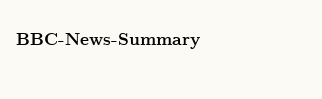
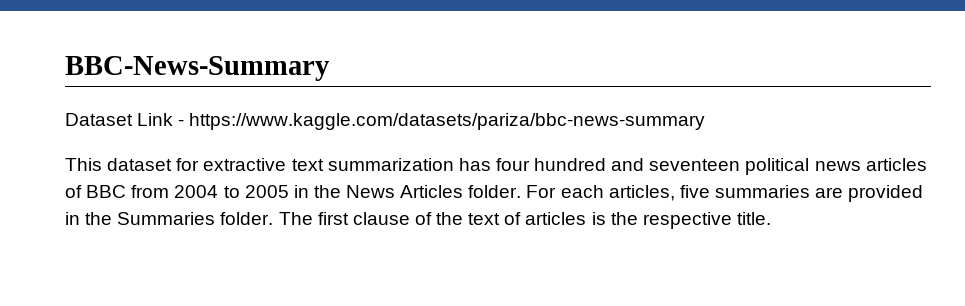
+ Dataset Link - https://www.kaggle.com/datasets/pariza/bbc-news-summary
+ This dataset for extractive text summarization has four hundred and seventeen political news articles of BBC from 2004 to 2005 in the News Articles folder. For each articles, five summaries are provided in the Summaries folder. The first clause of the text of articles is the respective title.

